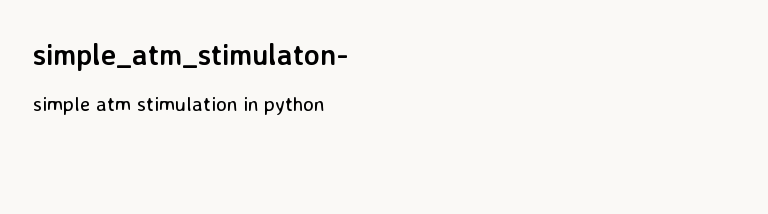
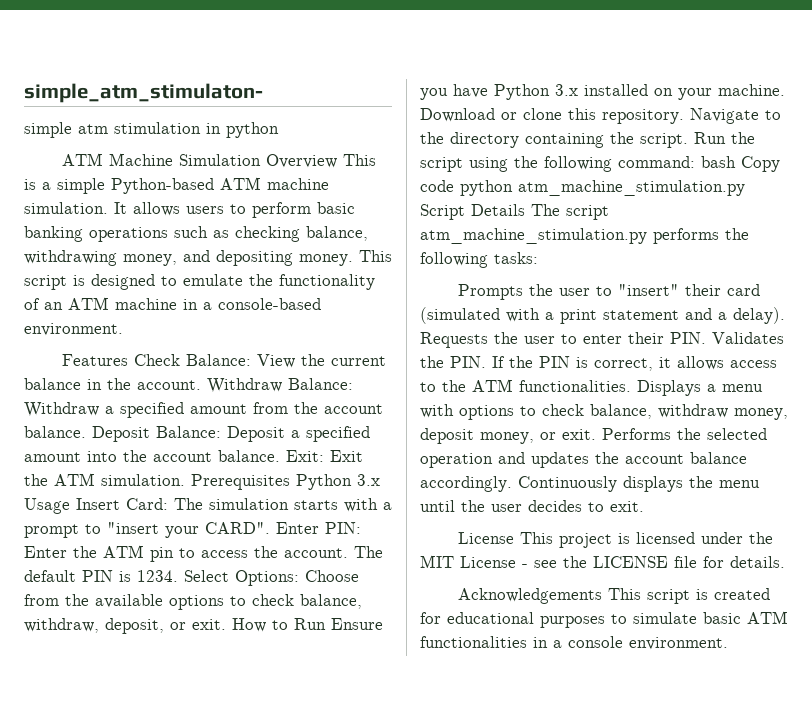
+ ATM Machine Simulation Overview This is a simple Python-based ATM machine simulation. It allows users to perform basic banking operations such as checking balance, withdrawing money, and depositing money. This script is designed to emulate the functionality of an ATM machine in a console-based environment.
+ Features Check Balance: View the current balance in the account. Withdraw Balance: Withdraw a specified amount from the account balance. Deposit Balance: Deposit a specified amount into the account balance. Exit: Exit the ATM simulation. Prerequisites Python 3.x Usage Insert Card: The simulation starts with a prompt to "insert your CARD". Enter PIN: Enter the ATM pin to access the account. The default PIN is 1234. Select Options: Choose from the available options to check balance, withdraw, deposit, or exit. How to Run Ensure you have Python 3.x installed on your machine. Download or clone this repository. Navigate to the directory containing the script. Run the script using the following command: bash Copy code python atm_machine_stimulation.py Script Details The script atm_machine_stimulation.py performs the following tasks:
+ Prompts the user to "insert" their card (simulated with a print statement and a delay). Requests the user to enter their PIN. Validates the PIN. If the PIN is correct, it allows access to the ATM functionalities. Displays a menu with options to check balance, withdraw money, deposit money, or exit. Performs the selected operation and updates the account balance accordingly. Continuously displays the menu until the user decides to exit.
+ License This project is licensed under the MIT License - see the LICENSE file for details.
+ Acknowledgements This script is created for educational purposes to simulate basic ATM functionalities in a console environment.

